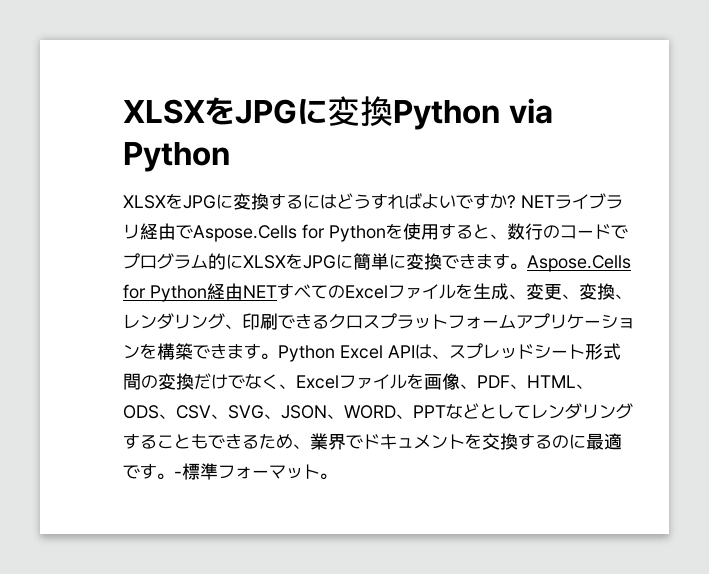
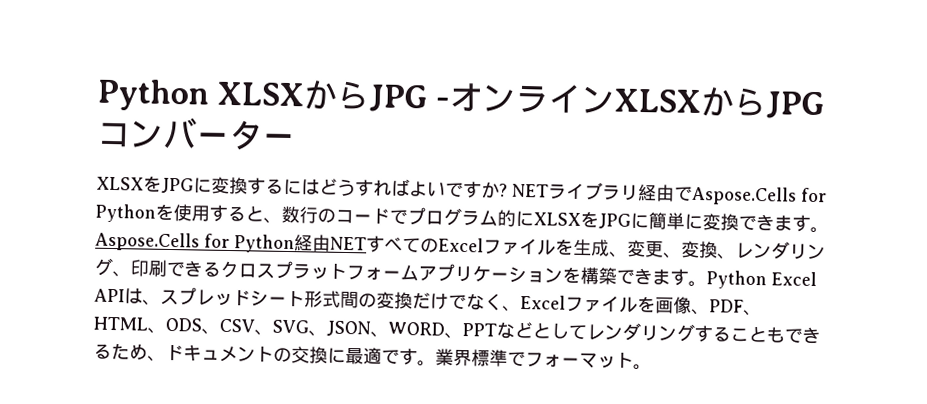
- XLSXをJPGに変換Python via Python
+ Python XLSXからJPG -オンラインXLSXからJPGコンバーター
- Python Excel APIは、スプレッドシート形式間の変換だけでなく、Excelファイルを画像、PDF、HTML、ODS、CSV、SVG、JSON、WORD、PPTなどとしてレンダリングすることもできるため、業界でドキュメントを交換するのに最適です。
+ Python Excel APIは、スプレッドシート形式間の変換だけでなく、Excelファイルを画像、PDF、HTML、ODS、CSV、SVG、JSON、WORD、PPTなどとしてレンダリングすることもできるため、ドキュメントの交換に最適です。
- -標準フォーマット。
+ 業界標準でフォーマット。

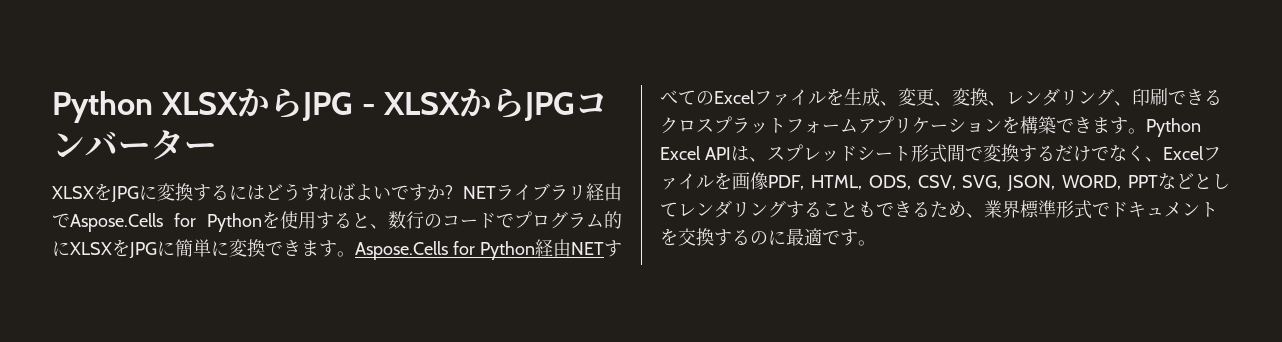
- Python XLSXからJPG -オンラインXLSXからJPGコンバーター
+ Python XLSXからJPG - XLSXからJPGコンバーター
- Python Excel APIは、スプレッドシート形式間の変換だけでなく、Excelファイルを画像、PDF、HTML、ODS、CSV、SVG、JSON、WORD、PPTなどとしてレンダリングすることもできるため、ドキュメントの交換に最適です。業界標準でフォーマット。
+ Python Excel APIは、スプレッドシート形式間で変換するだけでなく、Excelファイルを画像PDF, HTML, ODS, CSV, SVG, JSON, WORD, PPTなどとしてレンダリングすることもできるため、業界標準形式でドキュメントを交換するのに最適です。

